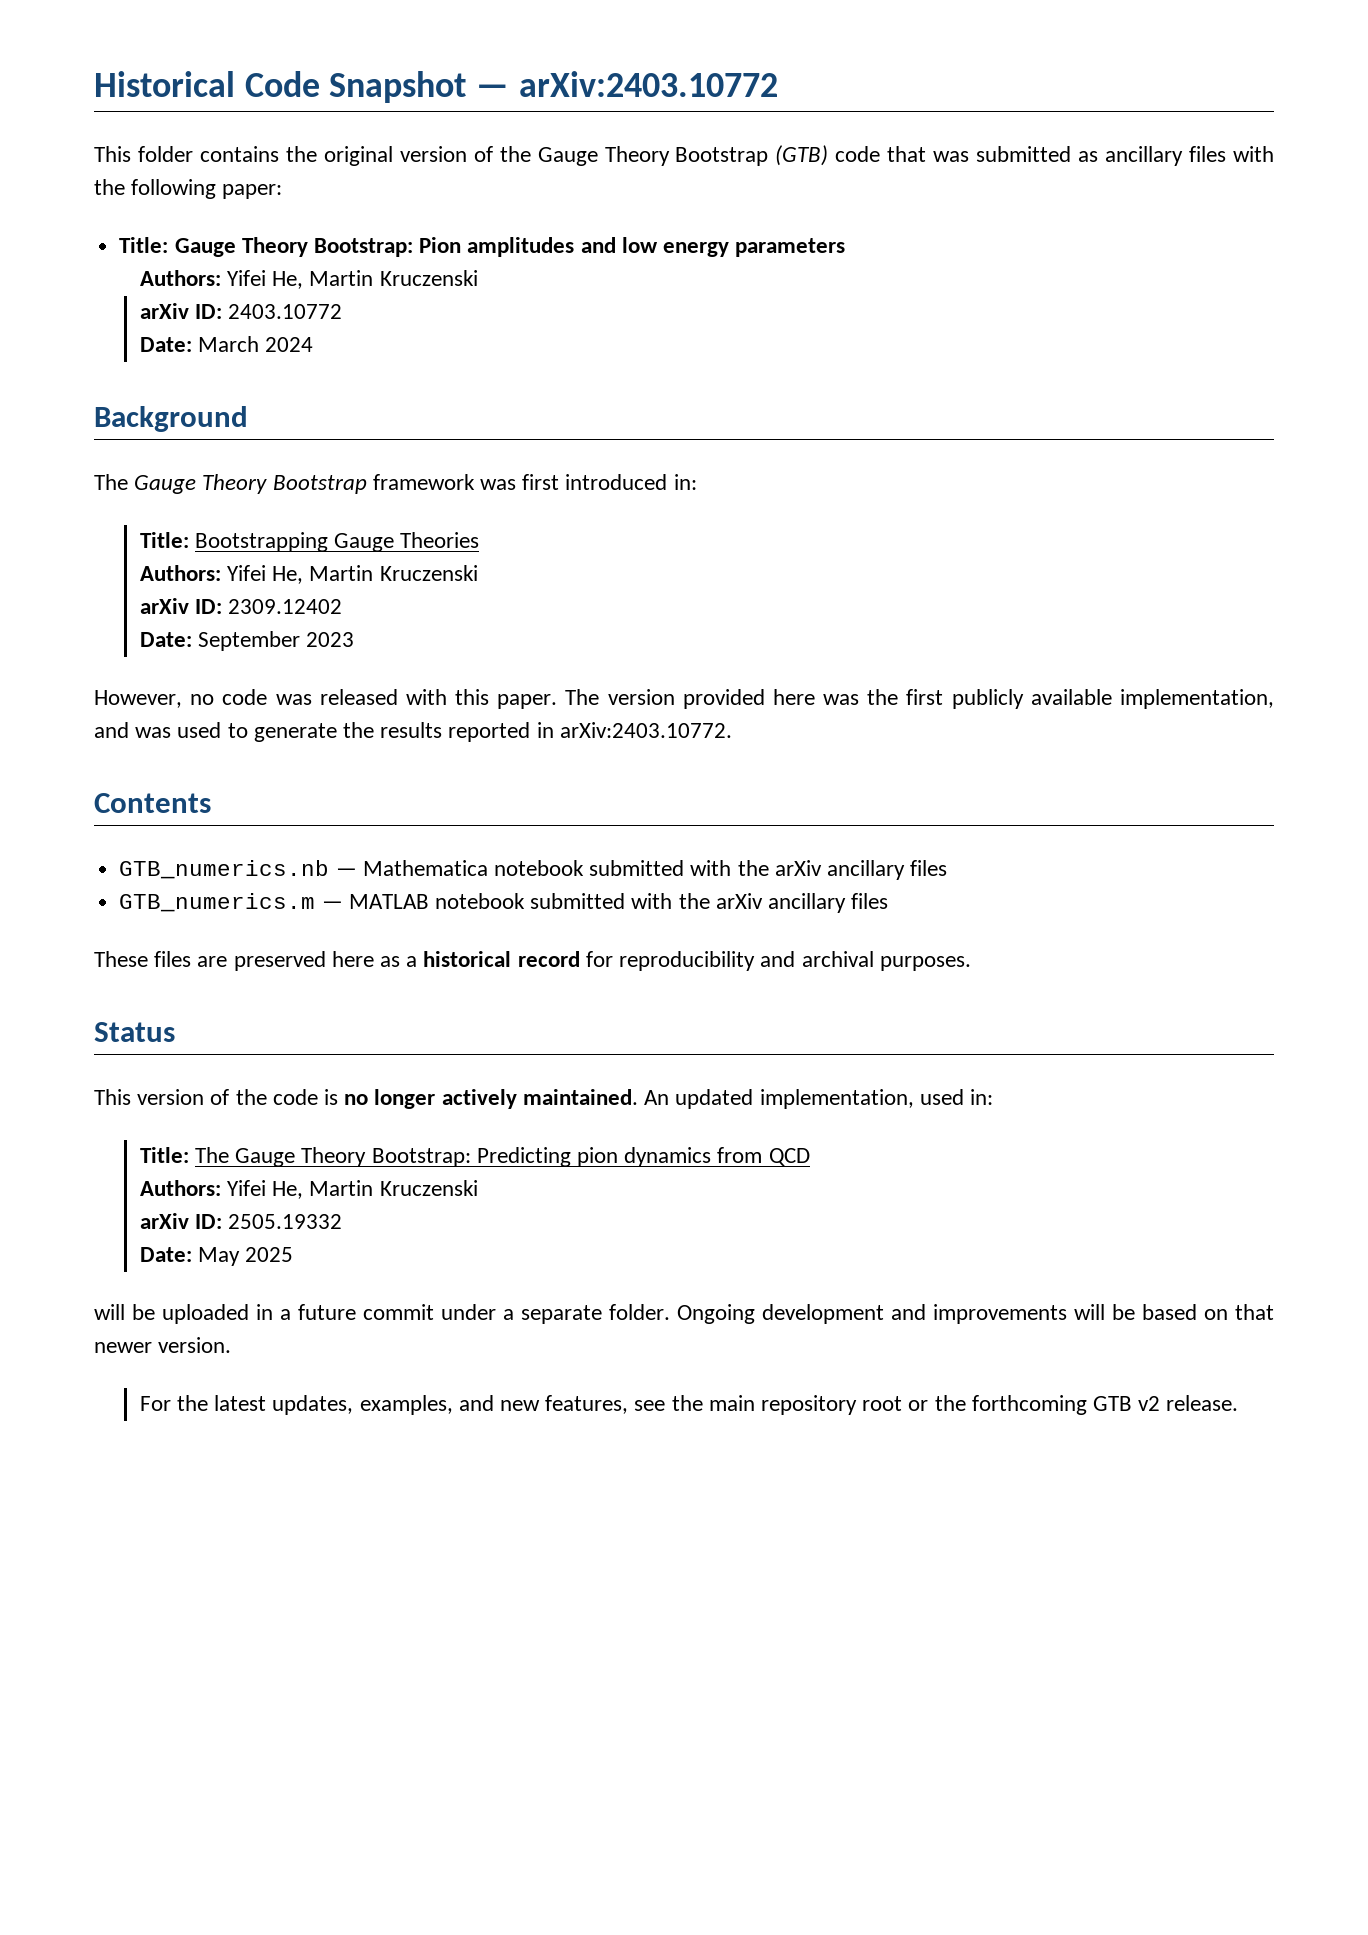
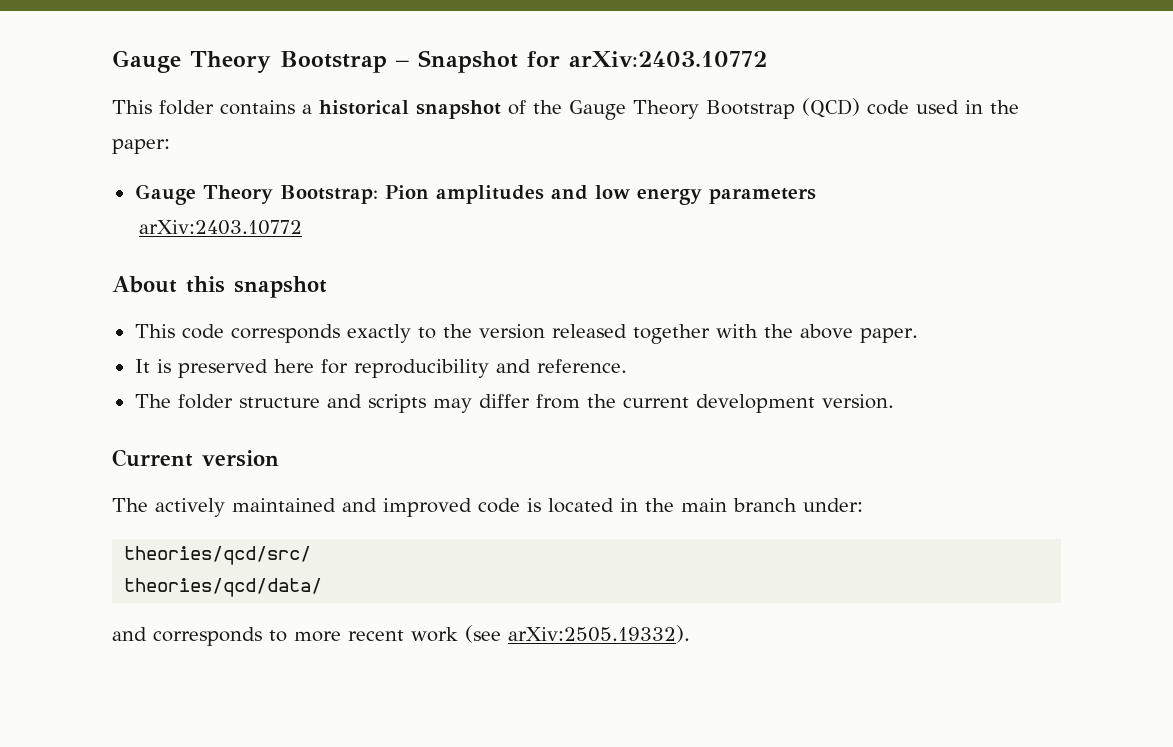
- Historical Code Snapshot — arXiv:2403.10772
+ Gauge Theory Bootstrap – Snapshot for arXiv:2403.10772
- This folder contains the original version of the Gauge Theory Bootstrap (GTB) code that was submitted as ancillary files with the following paper:
+ This folder contains a historical snapshot of the Gauge Theory Bootstrap (QCD) code used in the paper:
- Title: Gauge Theory Bootstrap: Pion amplitudes and low energy parameters
- Authors: Yifei He, Martin Kruczenski
- arXiv ID: 2403.10772
- Date: March 2024
- Background
- The Gauge Theory Bootstrap framework was first introduced in:
- Title: Bootstrapping Gauge Theories
- Authors: Yifei He, Martin Kruczenski
- arXiv ID: 2309.12402
- Date: September 2023
- However, no code was released with this paper. The version provided here was the first publicly available implementation, and was used to generate the results reported in arXiv:2403.10772.
- Contents
- GTB_numerics.nb — Mathematica notebook submitted with the arXiv ancillary files
- GTB_numerics.m — MATLAB notebook submitted with the arXiv ancillary files
- These files are preserved here as a historical record for reproducibility and archival purposes.
- Status
- This version of the code is no longer actively maintained. An updated implementation, used in:
- Title: The Gauge Theory Bootstrap: Predicting pion dynamics from QCD
- Authors: Yifei He, Martin Kruczenski
- arXiv ID: 2505.19332
- Date: May 2025
- will be uploaded in a future commit under a separate folder. Ongoing development and improvements will be based on that newer version.
- For the latest updates, examples, and new features, see the main repository root or the forthcoming GTB v2 release.
+ Gauge Theory Bootstrap: Pion amplitudes and low energy parameters
+ arXiv:2403.10772
+ About this snapshot
+ This code corresponds exactly to the version released together with the above paper.
+ It is preserved here for reproducibility and reference.
+ The folder structure and scripts may differ from the current development version.
+ Current version
+ The actively maintained and improved code is located in the main branch under:
+ theories/qcd/src/
+ theories/qcd/data/
+ and corresponds to more recent work (see arXiv:2505.19332).

